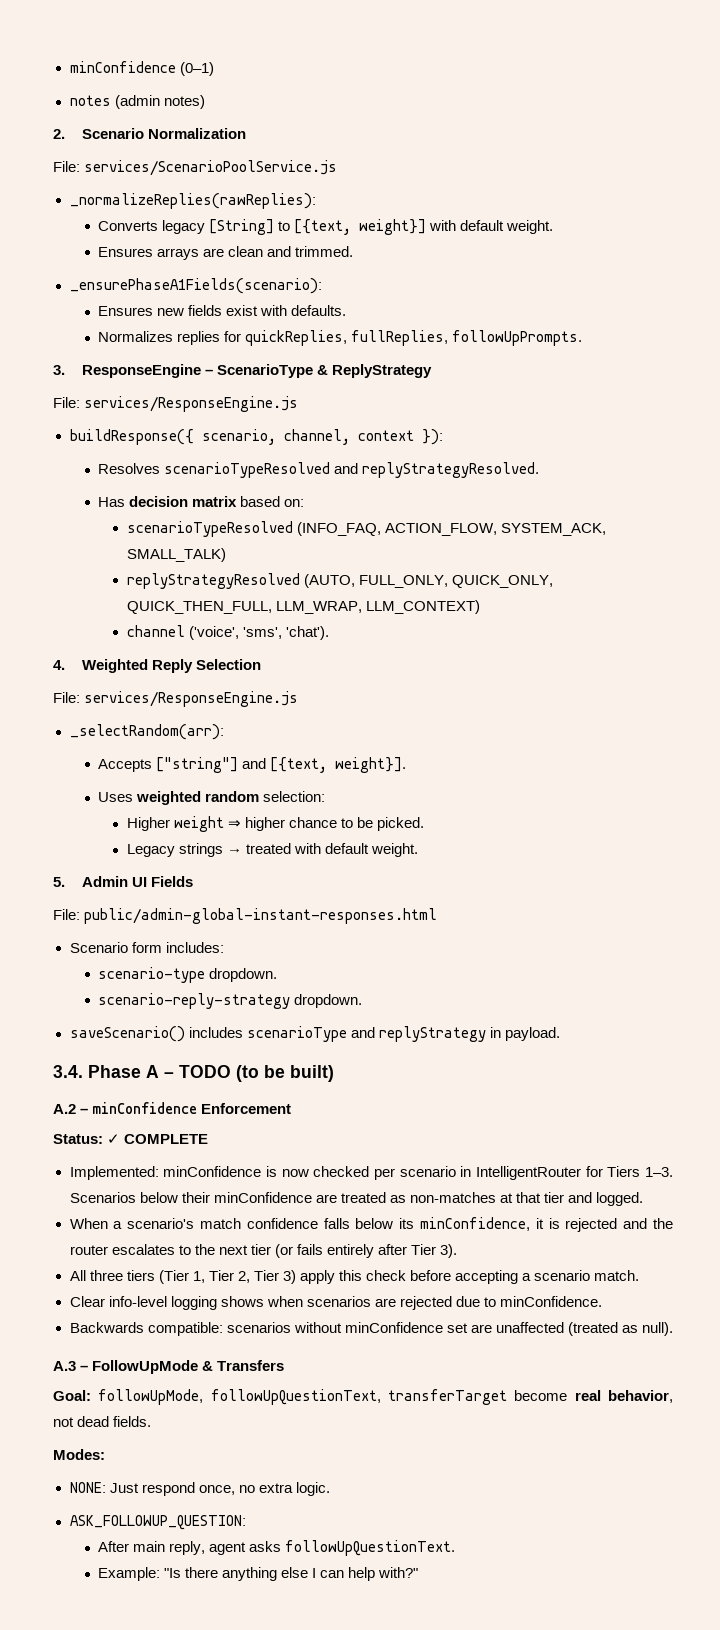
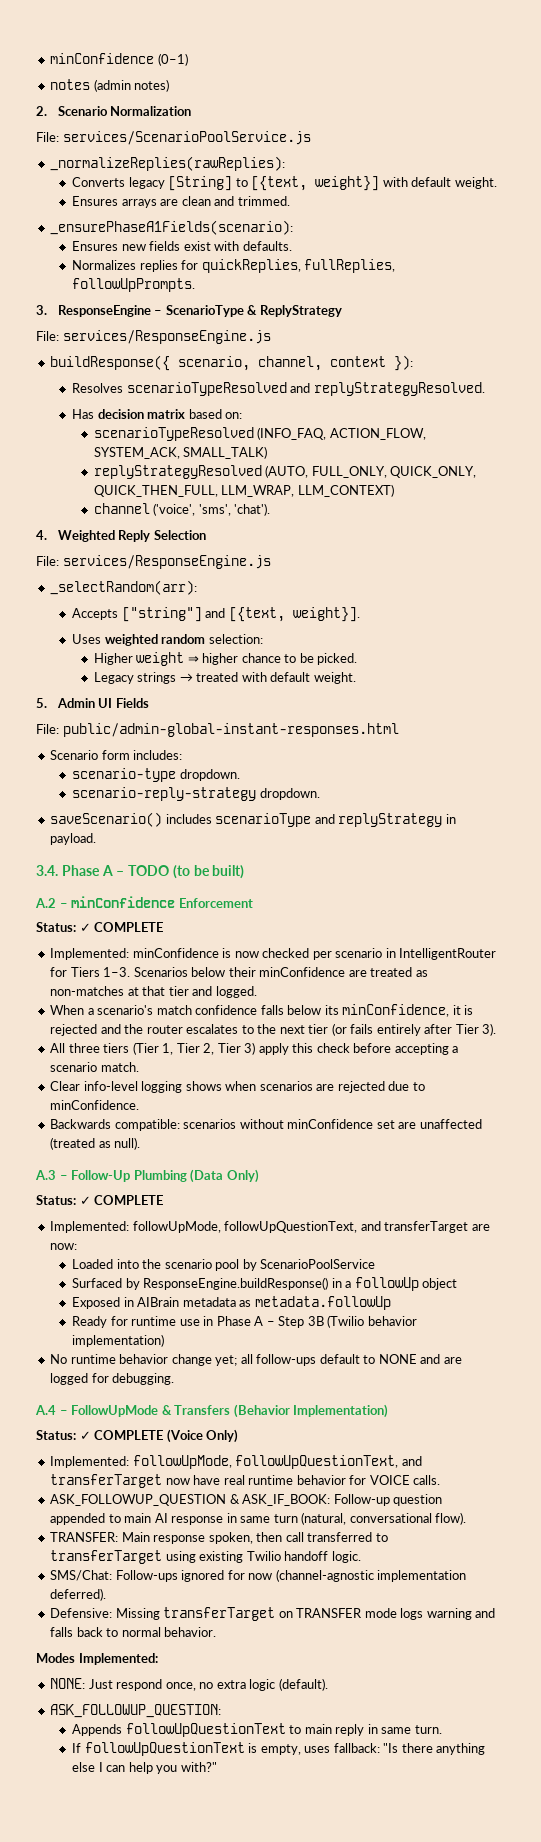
- A.3 – FollowUpMode & Transfers
- Goal: followUpMode, followUpQuestionText, transferTarget become real behavior, not dead fields.
- Modes:
+ A.3 – Follow-Up Plumbing (Data Only)
+ Status: ✓ COMPLETE
+ Implemented: followUpMode, followUpQuestionText, and transferTarget are now:
+ Loaded into the scenario pool by ScenarioPoolService
+ Surfaced by ResponseEngine.buildResponse() in a followUp object
+ Exposed in AIBrain metadata as metadata.followUp
+ Ready for runtime use in Phase A – Step 3B (Twilio behavior implementation)
+ No runtime behavior change yet; all follow-ups default to NONE and are logged for debugging.
+ A.4 – FollowUpMode & Transfers (Behavior Implementation)
+ Status: ✓ COMPLETE (Voice Only)
+ Implemented: followUpMode, followUpQuestionText, and transferTarget now have real runtime behavior for VOICE calls.
+ ASK_FOLLOWUP_QUESTION & ASK_IF_BOOK: Follow-up question appended to main AI response in same turn (natural, conversational flow).
+ TRANSFER: Main response spoken, then call transferred to transferTarget using existing Twilio handoff logic.
+ SMS/Chat: Follow-ups ignored for now (channel-agnostic implementation deferred).
+ Defensive: Missing transferTarget on TRANSFER mode logs warning and falls back to normal behavior.
+ Modes Implemented:
- NONE: Just respond once, no extra logic.
+ NONE: Just respond once, no extra logic (default).
- After main reply, agent asks followUpQuestionText.
- Example: "Is there anything else I can help with?"
+ Appends followUpQuestionText to main reply in same turn.
+ If followUpQuestionText is empty, uses fallback: "Is there anything else I can help you with?"

